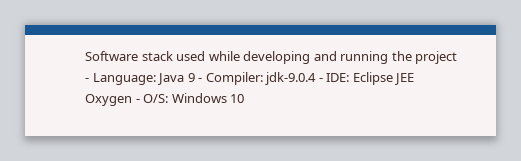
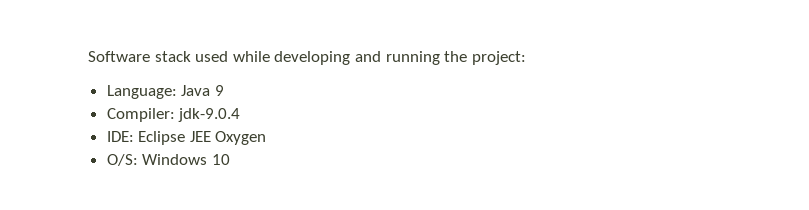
- Software stack used while developing and running the project - Language: Java 9 - Compiler: jdk-9.0.4 - IDE: Eclipse JEE Oxygen - O/S: Windows 10
+ Software stack used while developing and running the project:
+ Language: Java 9
+ Compiler: jdk-9.0.4
+ IDE: Eclipse JEE Oxygen
+ O/S: Windows 10

